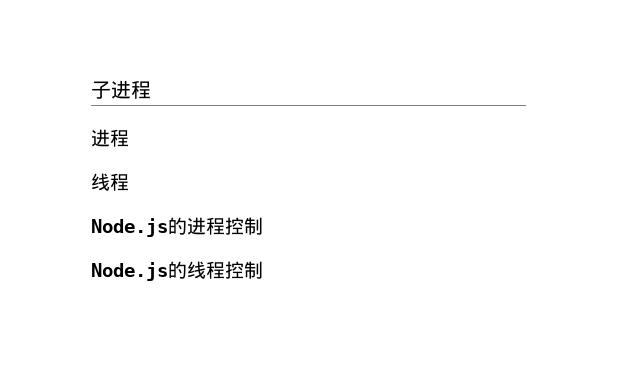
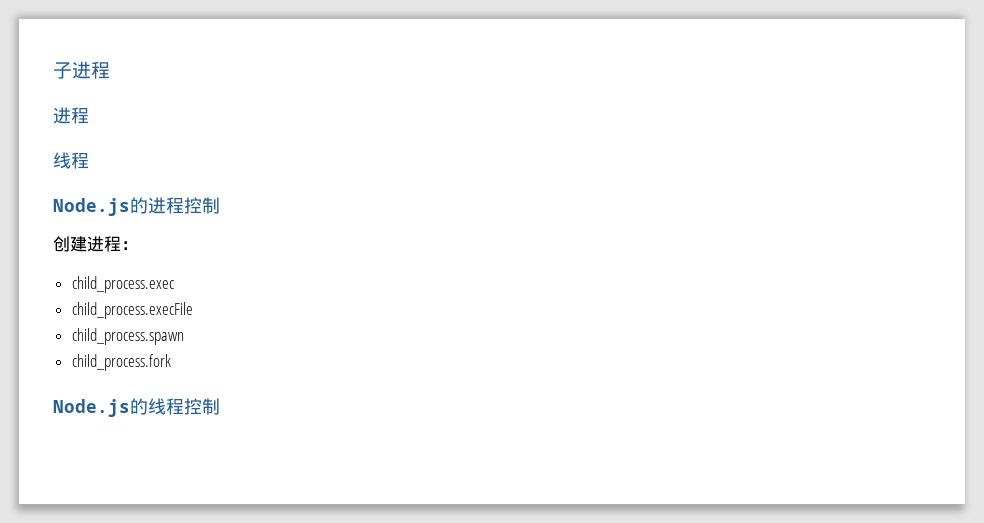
+ 创建进程：
+ child_process.exec
+ child_process.execFile
+ child_process.spawn
+ child_process.fork

